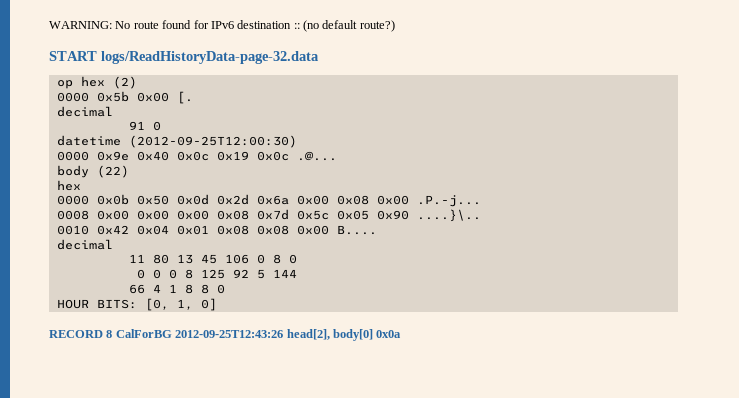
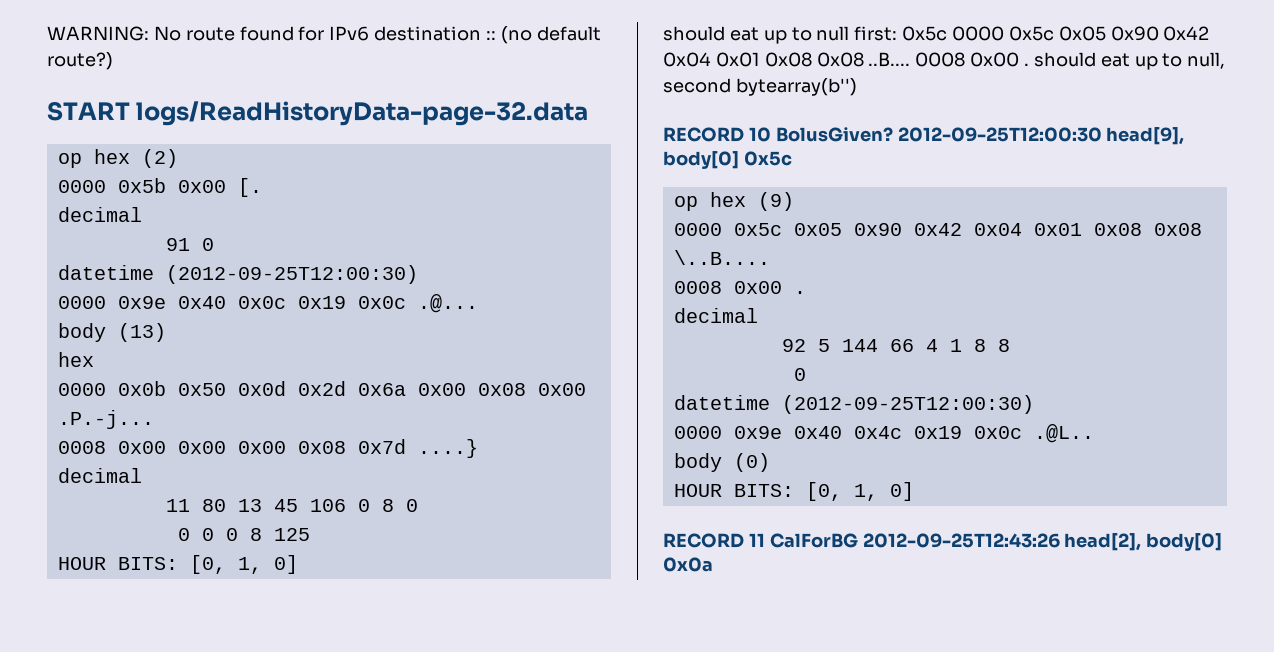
- body (22)
+ body (13)
- 0008 0x00 0x00 0x00 0x08 0x7d 0x5c 0x05 0x90 ....}\..
- 0010 0x42 0x04 0x01 0x08 0x08 0x00 B....
+ 0008 0x00 0x00 0x00 0x08 0x7d ....}
- 0 0 0 8 125 92 5 144
- 66 4 1 8 8 0
+ 0 0 0 8 125
+ HOUR BITS: [0, 1, 0]
+ should eat up to null first: 0x5c 0000 0x5c 0x05 0x90 0x42 0x04 0x01 0x08 0x08 ..B.... 0008 0x00 . should eat up to null, second bytearray(b'')
+ RECORD 10 BolusGiven? 2012-09-25T12:00:30 head[9], body[0] 0x5c
+ op hex (9)
+ 0000 0x5c 0x05 0x90 0x42 0x04 0x01 0x08 0x08 \..B....
+ 0008 0x00 .
+ decimal
+ 92 5 144 66 4 1 8 8
+ 0
+ datetime (2012-09-25T12:00:30)
+ 0000 0x9e 0x40 0x4c 0x19 0x0c .@L..
+ body (0)
- RECORD 8 CalForBG 2012-09-25T12:43:26 head[2], body[0] 0x0a
+ RECORD 11 CalForBG 2012-09-25T12:43:26 head[2], body[0] 0x0a

